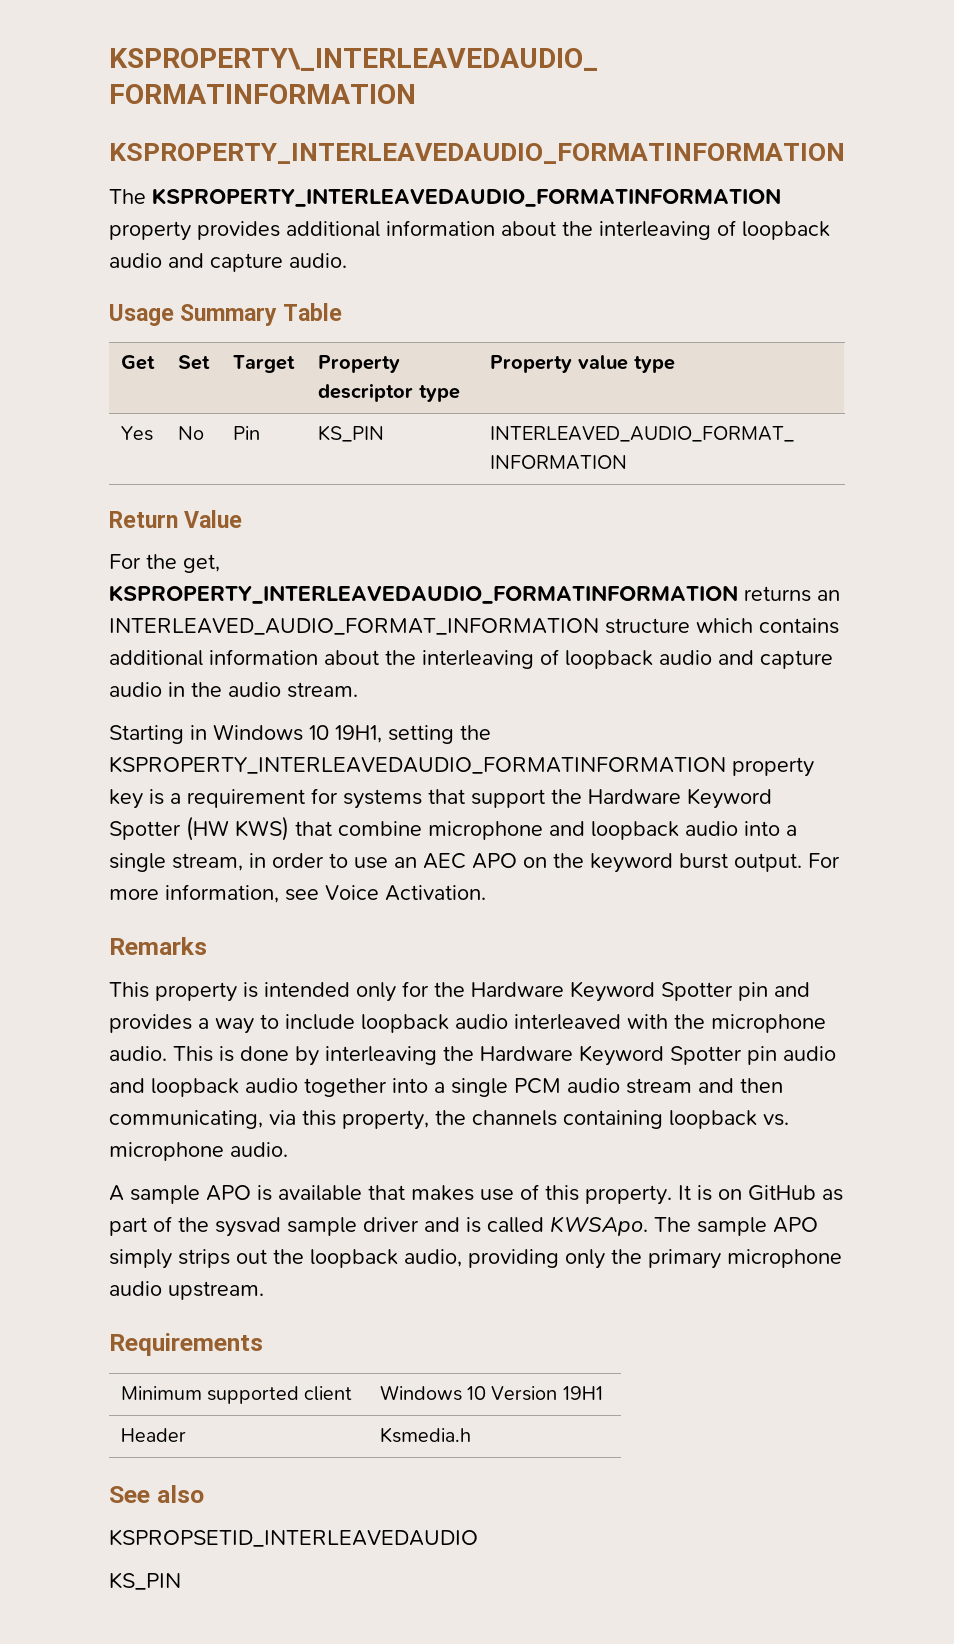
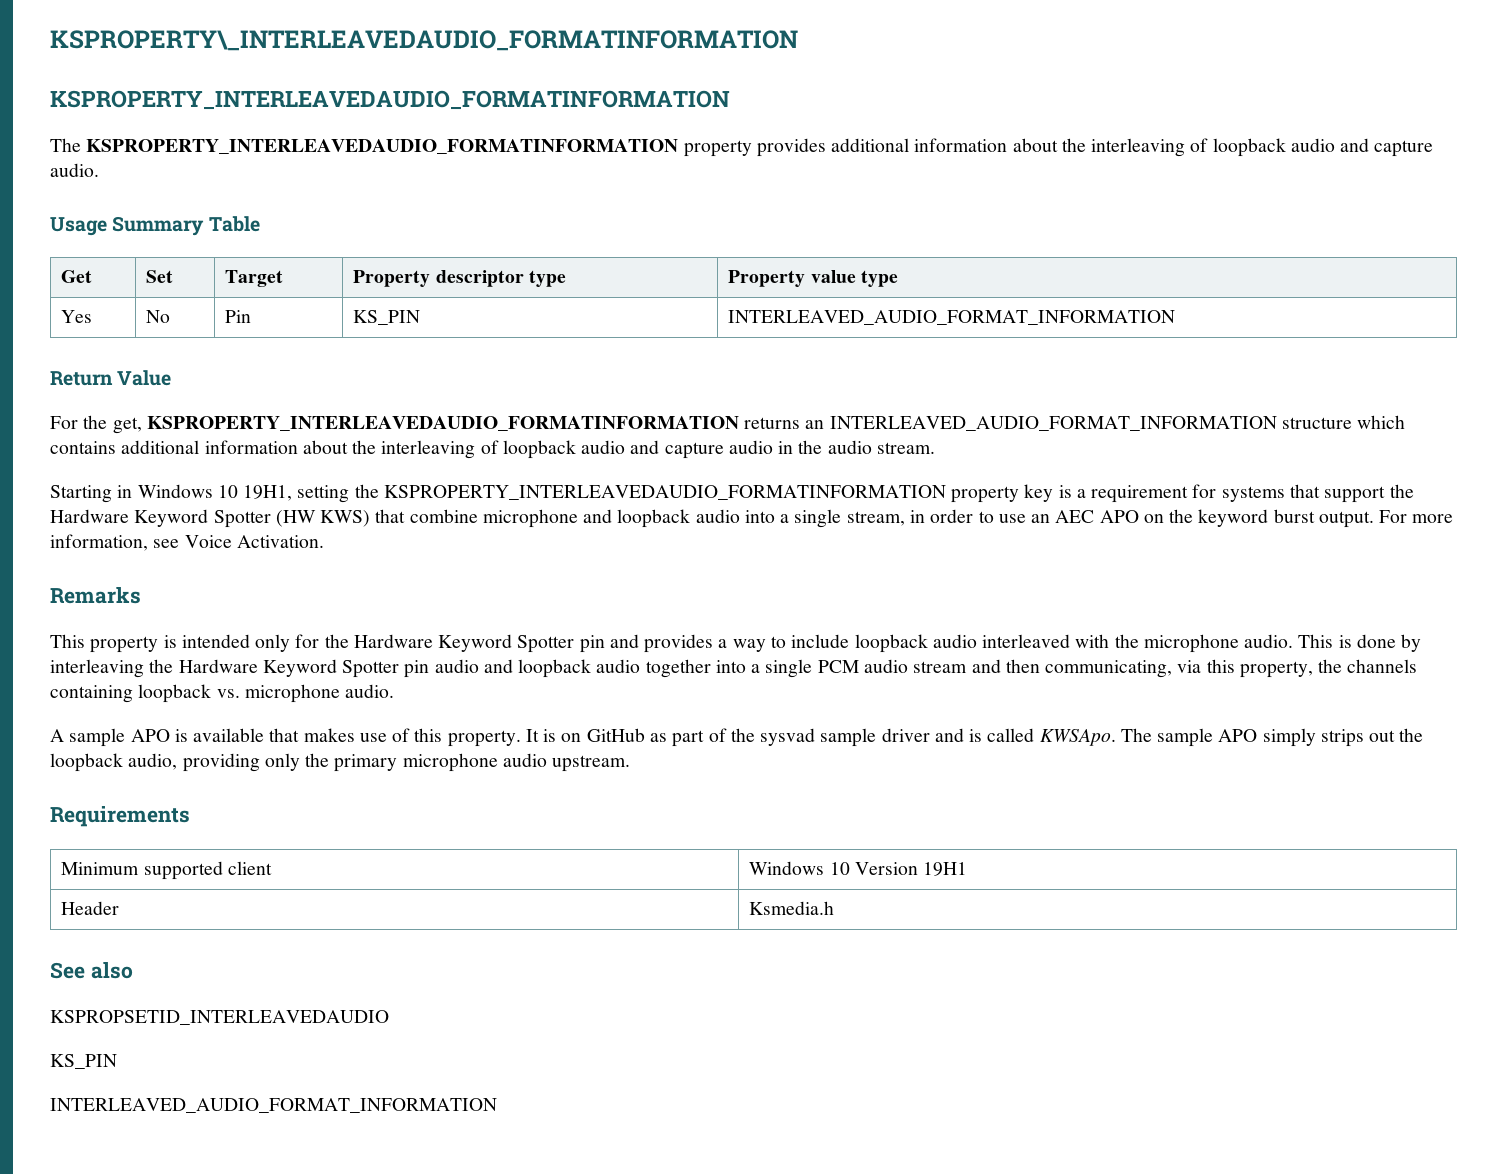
  KSPROPSETID_INTERLEAVEDAUDIO
  KS_PIN
+ INTERLEAVED_AUDIO_FORMAT_INFORMATION

